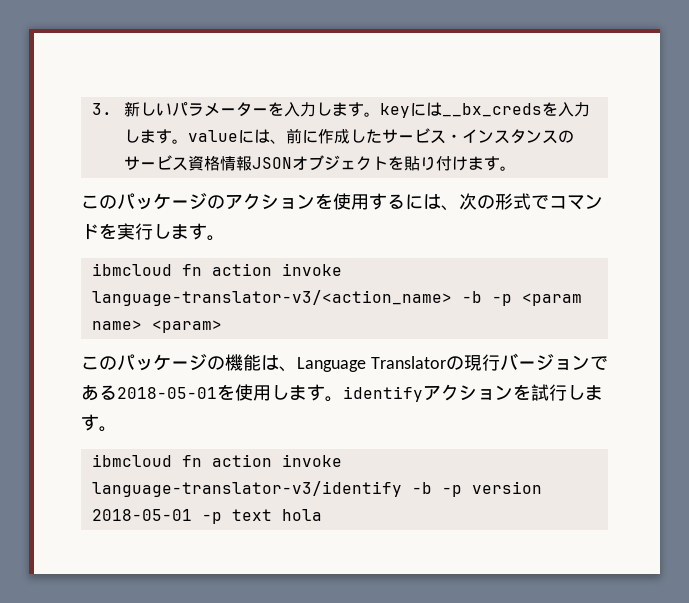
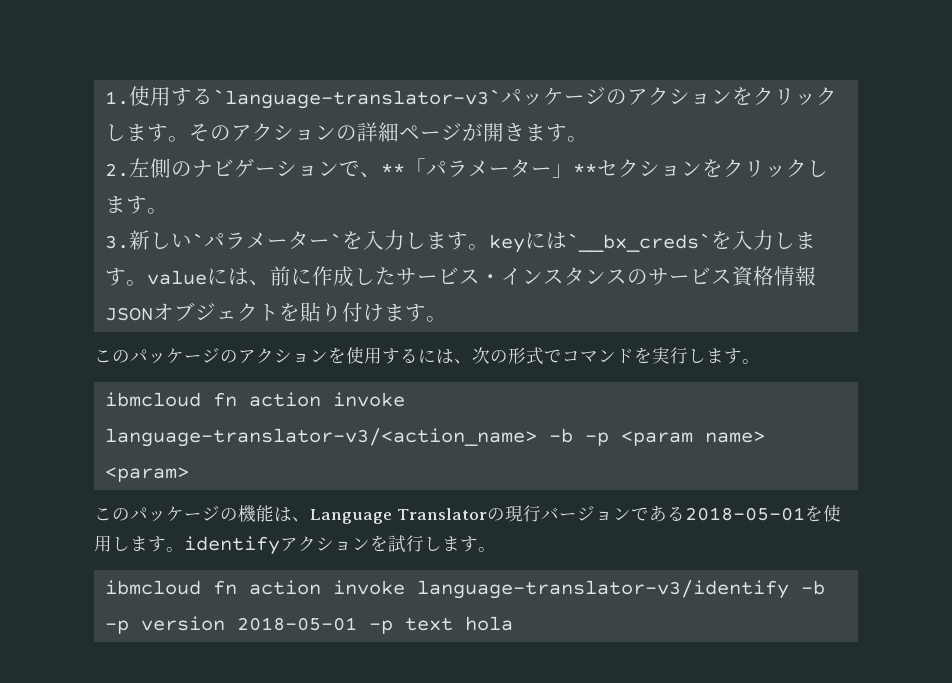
- 3.新しいパラメーターを入力します。keyには__bx_credsを入力します。valueには、前に作成したサービス・インスタンスのサービス資格情報JSONオブジェクトを貼り付けます。
+ 1.使用する`language-translator-v3`パッケージのアクションをクリックします。そのアクションの詳細ページが開きます。
+ 2.左側のナビゲーションで、**「パラメーター」**セクションをクリックします。
+ 3.新しい`パラメーター`を入力します。keyには`__bx_creds`を入力します。valueには、前に作成したサービス・インスタンスのサービス資格情報JSONオブジェクトを貼り付けます。

